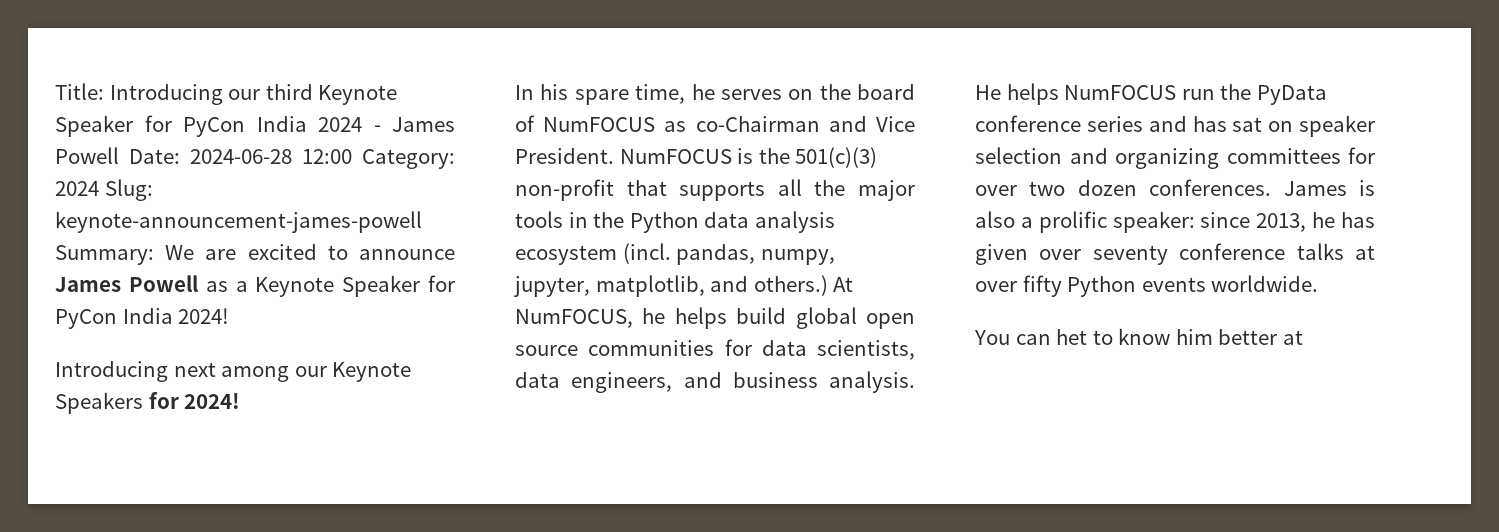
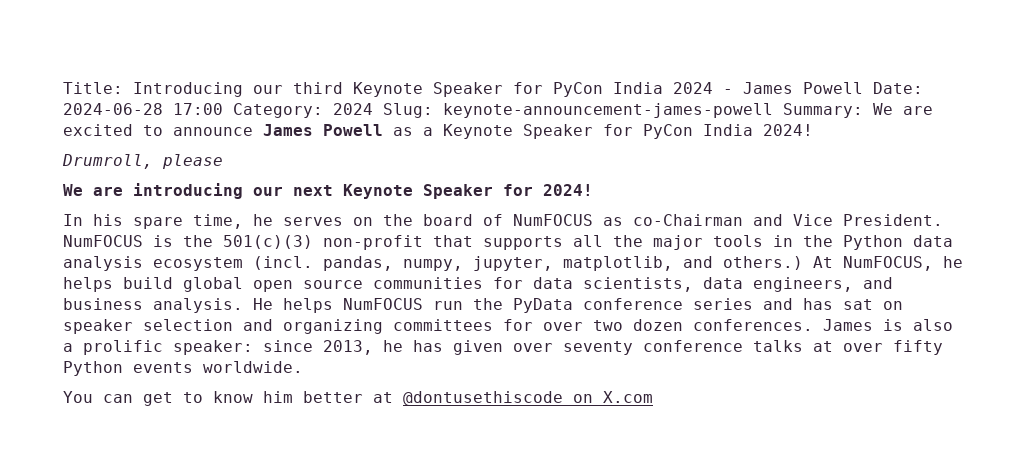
- Title: Introducing our third Keynote Speaker for PyCon India 2024 - James Powell Date: 2024-06-28 12:00 Category: 2024 Slug: keynote-announcement-james-powell Summary: We are excited to announce James Powell as a Keynote Speaker for PyCon India 2024!
+ Title: Introducing our third Keynote Speaker for PyCon India 2024 - James Powell Date: 2024-06-28 17:00 Category: 2024 Slug: keynote-announcement-james-powell Summary: We are excited to announce James Powell as a Keynote Speaker for PyCon India 2024!
- Introducing next among our Keynote Speakers for 2024!
+ Drumroll, please
+ We are introducing our next Keynote Speaker for 2024!
- You can het to know him better at
+ You can get to know him better at @dontusethiscode on X.com

